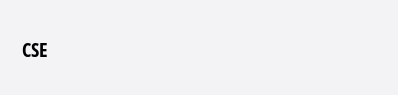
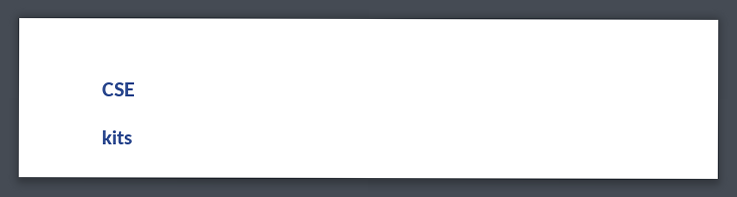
+ kits

